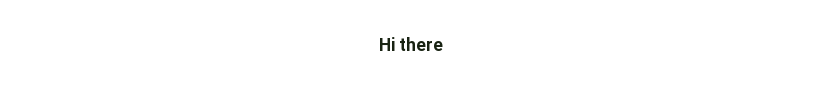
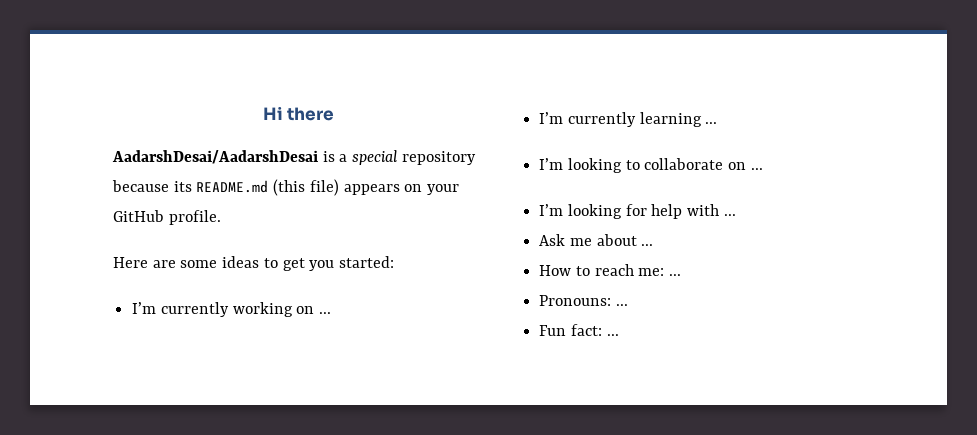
+ AadarshDesai/AadarshDesai is a special repository because its README.md (this file) appears on your GitHub profile.
+ Here are some ideas to get you started:
+ I’m currently working on ...
+ I’m currently learning ...
+ I’m looking to collaborate on ...
+ I’m looking for help with ...
+ Ask me about ...
+ How to reach me: ...
+ Pronouns: ...
+ Fun fact: ...

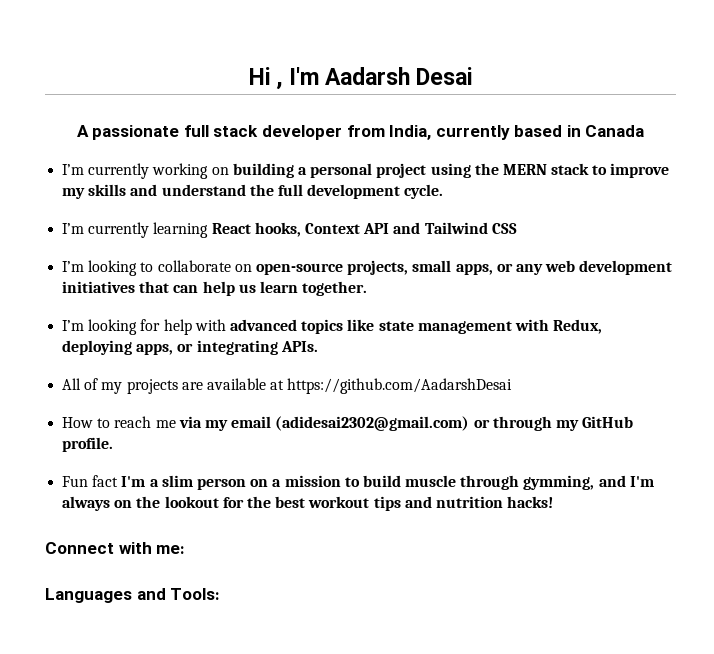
- Hi there
- AadarshDesai/AadarshDesai is a special repository because its README.md (this file) appears on your GitHub profile.
- Here are some ideas to get you started:
- I’m currently working on ...
- I’m currently learning ...
+ Hi , I'm Aadarsh Desai
+ A passionate full stack developer from India, currently based in Canada
+ I’m currently working on building a personal project using the MERN stack to improve my skills and understand the full development cycle.
+ I’m currently learning React hooks, Context API and Tailwind CSS
- I’m looking to collaborate on ...
+ I’m looking to collaborate on open-source projects, small apps, or any web development initiatives that can help us learn together.
- I’m looking for help with ...
- Ask me about ...
- How to reach me: ...
- Pronouns: ...
- Fun fact: ...
+ I’m looking for help with advanced topics like state management with Redux, deploying apps, or integrating APIs.
+ All of my projects are available at https://github.com/AadarshDesai
+ How to reach me via my email (adidesai2302@gmail.com) or through my GitHub profile.
+ Fun fact I'm a slim person on a mission to build muscle through gymming, and I'm always on the lookout for the best workout tips and nutrition hacks!
+ Connect with me:
+ Languages and Tools:

